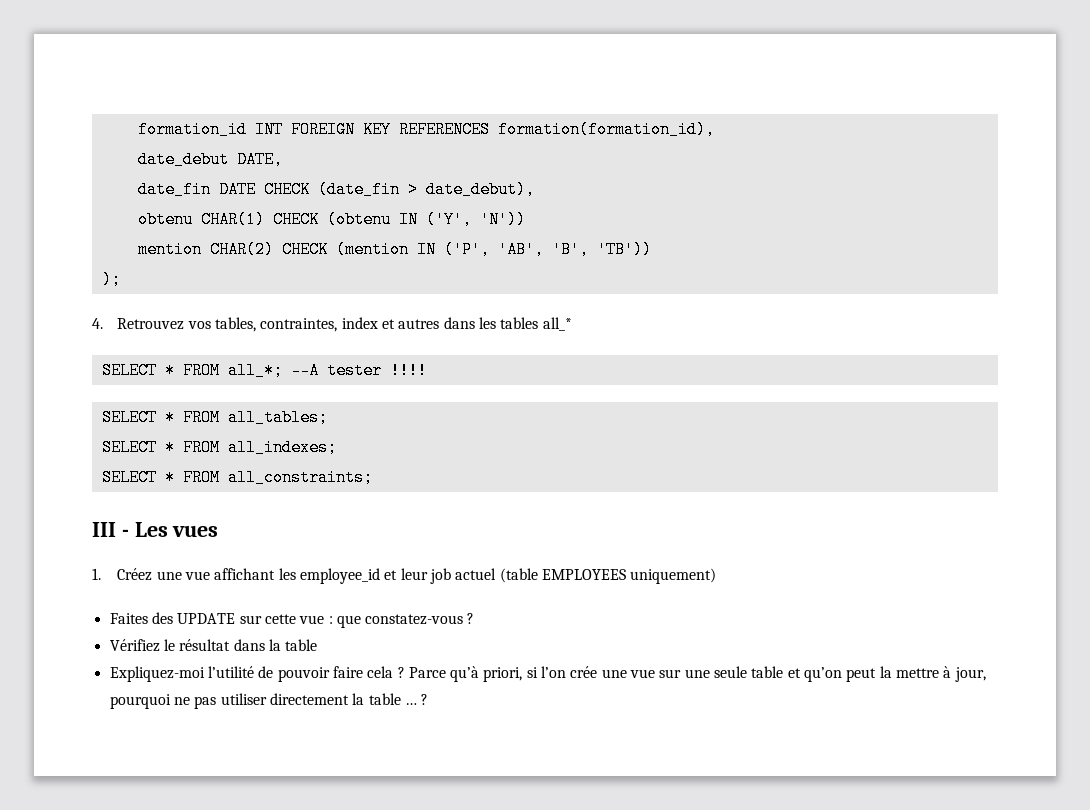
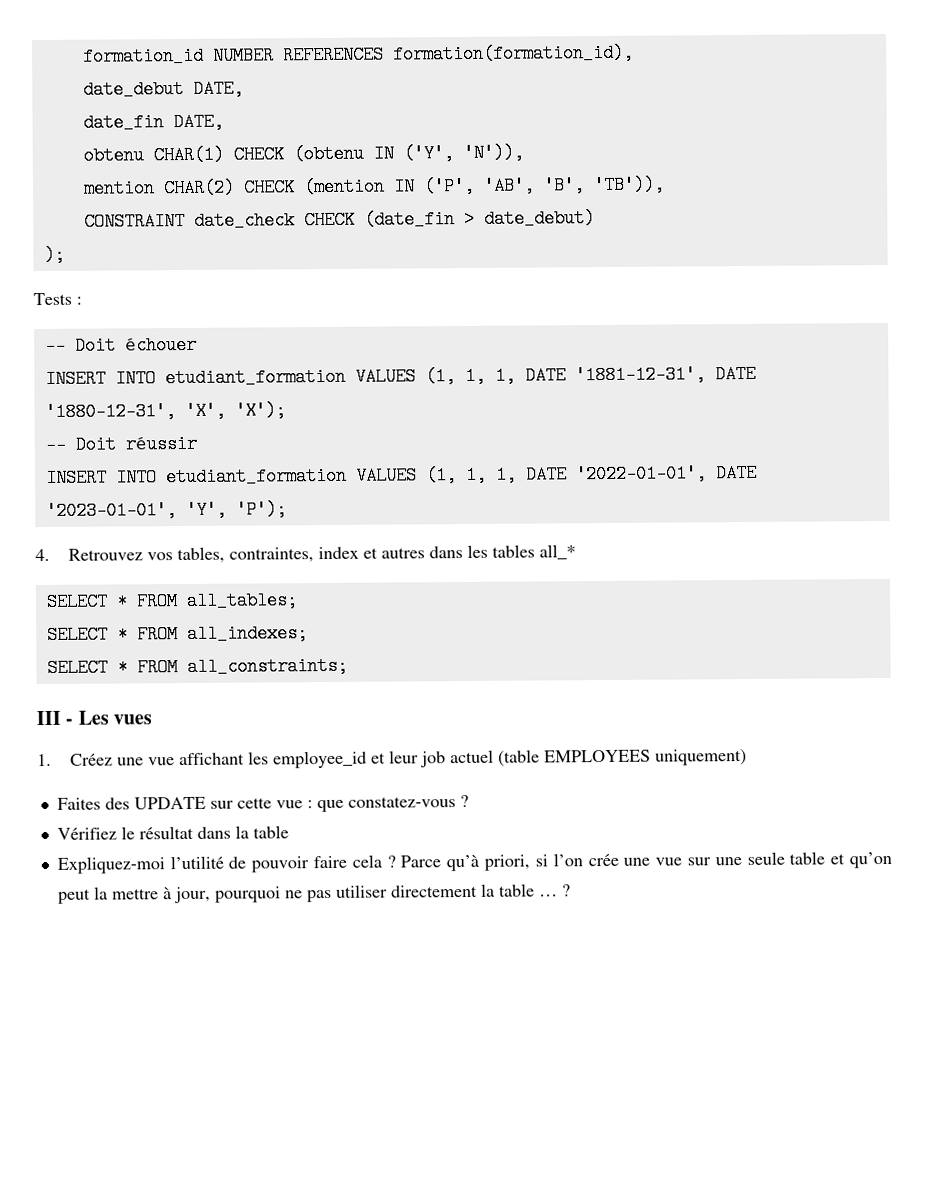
- formation_id INT FOREIGN KEY REFERENCES formation(formation_id),
+ formation_id NUMBER REFERENCES formation(formation_id),
- date_fin DATE CHECK (date_fin > date_debut),
+ date_fin DATE,
- obtenu CHAR(1) CHECK (obtenu IN ('Y', 'N'))
+ obtenu CHAR(1) CHECK (obtenu IN ('Y', 'N')),
- mention CHAR(2) CHECK (mention IN ('P', 'AB', 'B', 'TB'))
+ mention CHAR(2) CHECK (mention IN ('P', 'AB', 'B', 'TB')),
+ CONSTRAINT date_check CHECK (date_fin > date_debut)
  );
+ Tests :
+ -- Doit échouer
+ INSERT INTO etudiant_formation VALUES (1, 1, 1, DATE '1881-12-31', DATE '1880-12-31', 'X', 'X');
+ -- Doit réussir
+ INSERT INTO etudiant_formation VALUES (1, 1, 1, DATE '2022-01-01', DATE '2023-01-01', 'Y', 'P');
- SELECT * FROM all_*; --A tester !!!!

